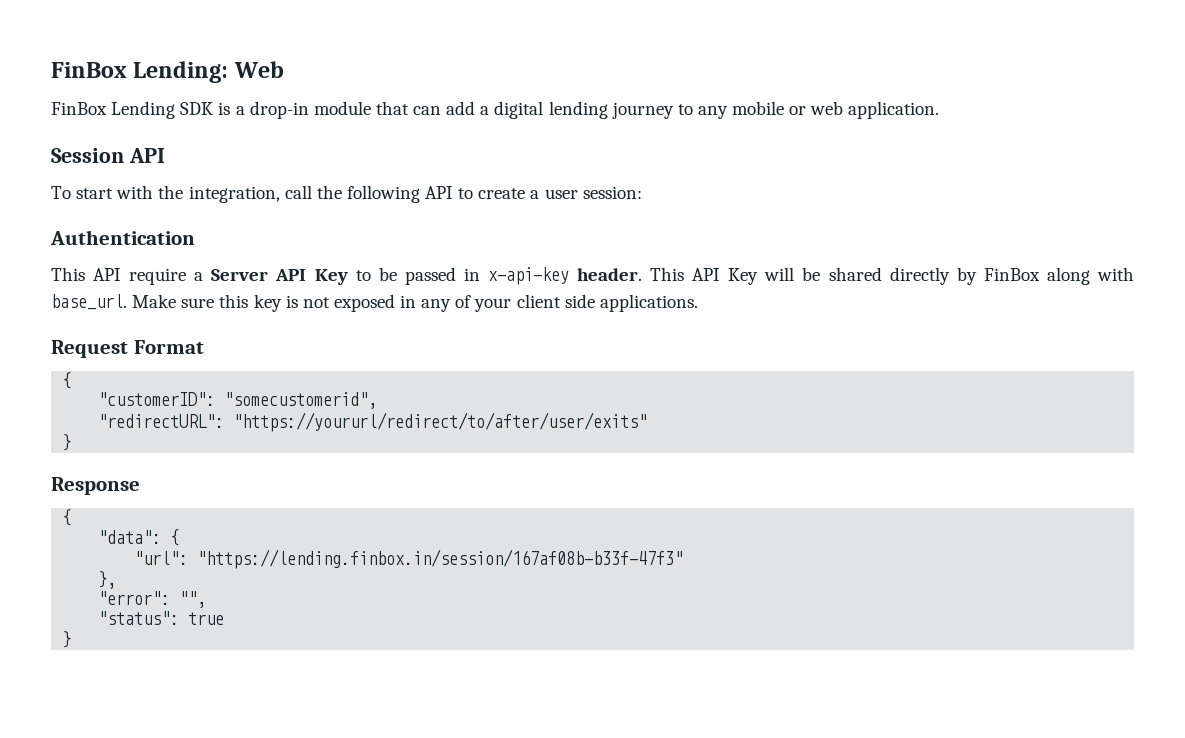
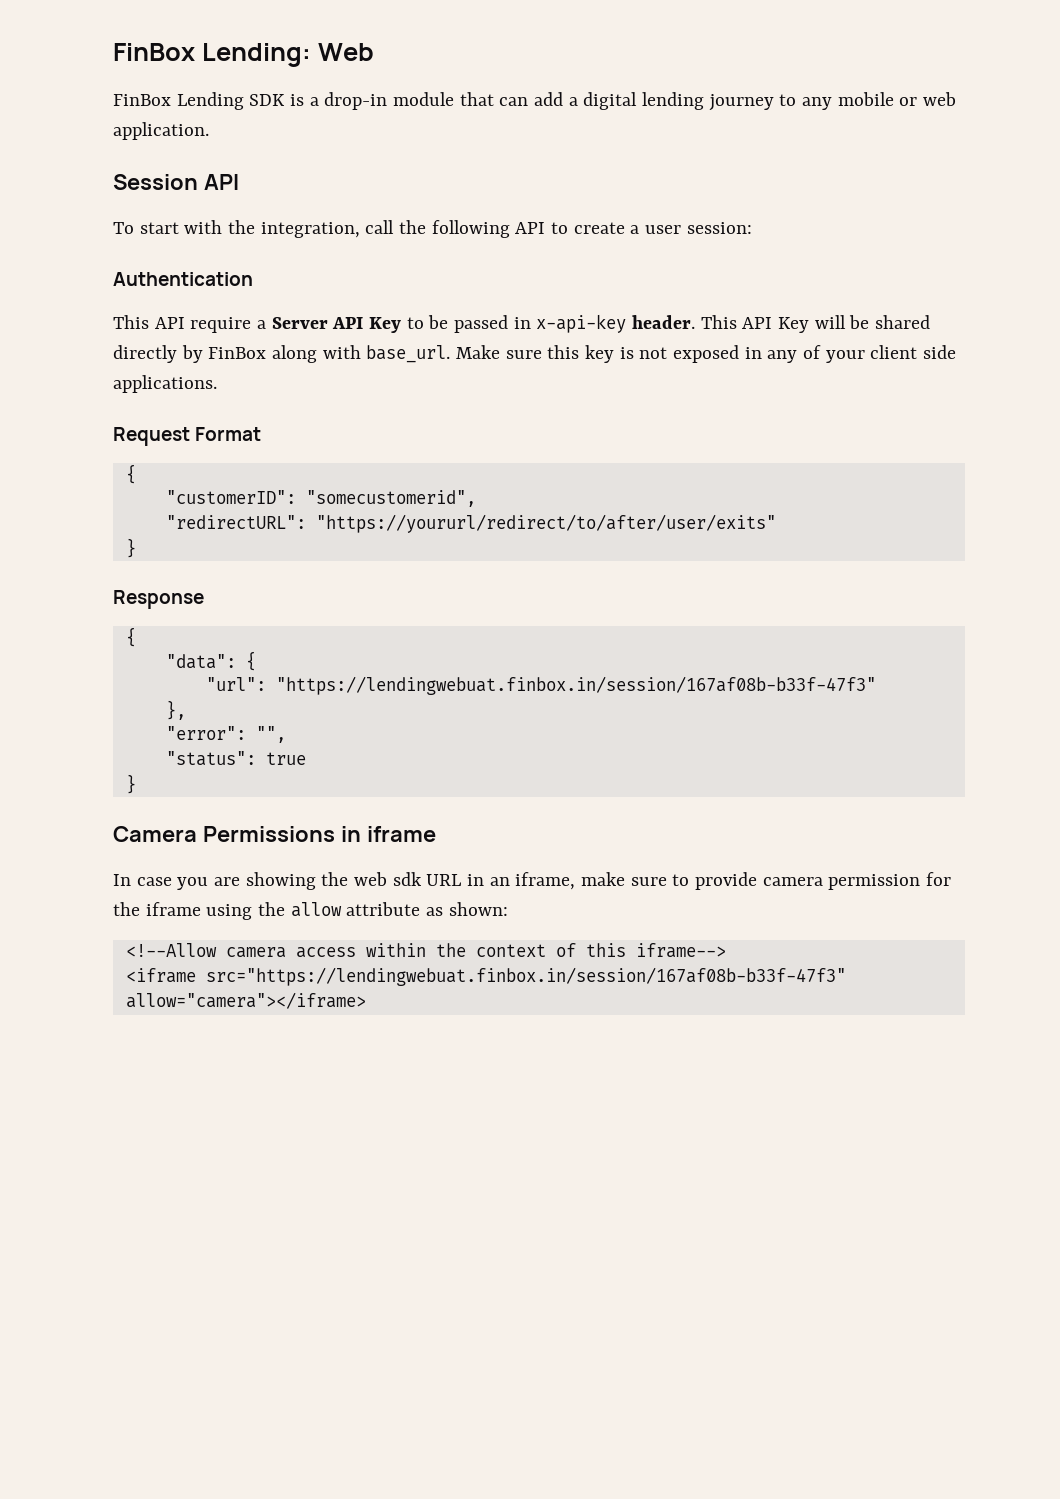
- "url": "https://lending.finbox.in/session/167af08b-b33f-47f3"
+ "url": "https://lendingwebuat.finbox.in/session/167af08b-b33f-47f3"
+ Camera Permissions in iframe
+ In case you are showing the web sdk URL in an iframe, make sure to provide camera permission for the iframe using the allow attribute as shown:
+ <!--Allow camera access within the context of this iframe-->
+ <iframe src="https://lendingwebuat.finbox.in/session/167af08b-b33f-47f3" allow="camera"></iframe>

